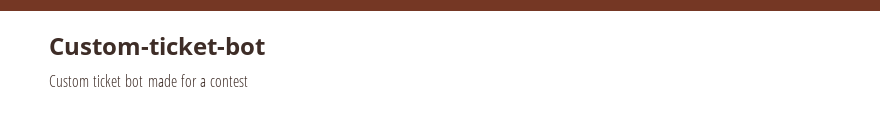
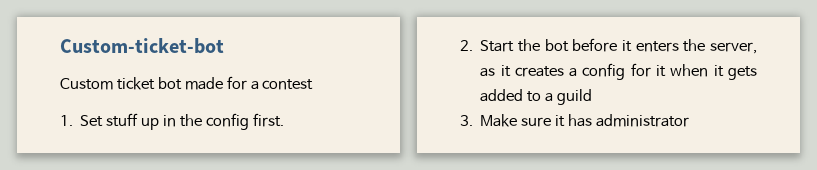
+ 1. Set stuff up in the config first.
+ 2. Start the bot before it enters the server, as it creates a config for it when it gets added to a guild
+ 3. Make sure it has administrator

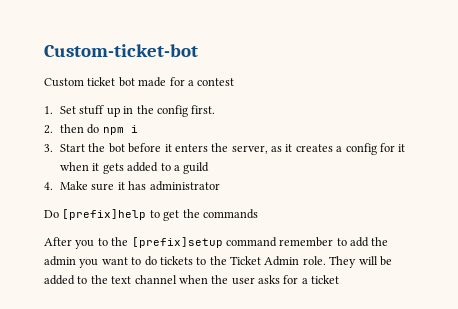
- 2. Start the bot before it enters the server, as it creates a config for it when it gets added to a guild
+ 2. then do npm i
+ 3. Start the bot before it enters the server, as it creates a config for it when it gets added to a guild
- 3. Make sure it has administrator
+ 4. Make sure it has administrator
+ Do [prefix]help to get the commands
+ After you to the [prefix]setup command remember to add the admin you want to do tickets to the Ticket Admin role. They will be added to the text channel when the user asks for a ticket

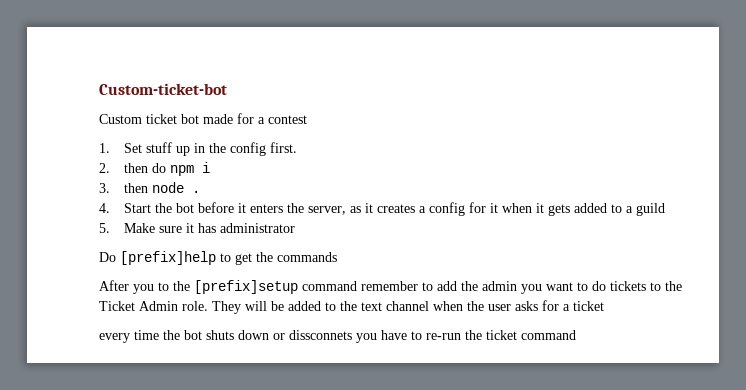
- 3. Start the bot before it enters the server, as it creates a config for it when it gets added to a guild
+ 3. then node .
+ 4. Start the bot before it enters the server, as it creates a config for it when it gets added to a guild
- 4. Make sure it has administrator
+ 5. Make sure it has administrator
+ every time the bot shuts down or dissconnets you have to re-run the ticket command

